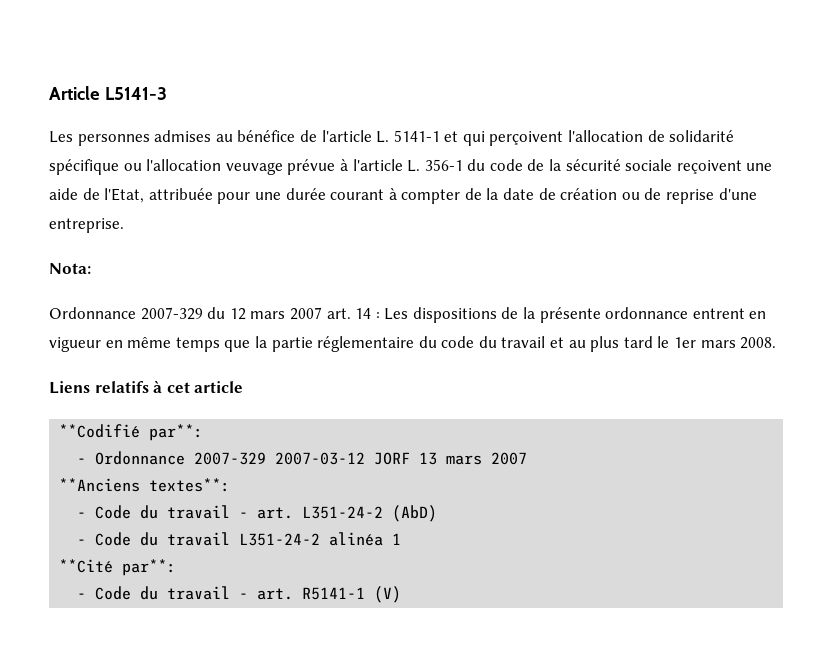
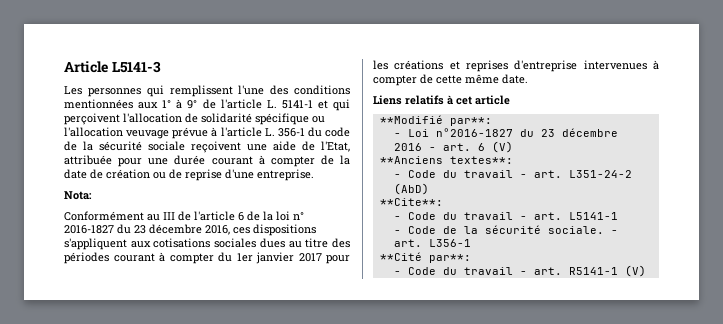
- Les personnes admises au bénéfice de l'article L. 5141-1 et qui perçoivent l'allocation de solidarité spécifique ou l'allocation veuvage prévue à l'article L. 356-1 du code de la sécurité sociale reçoivent une aide de l'Etat, attribuée pour une durée courant à compter de la date de création ou de reprise d'une entreprise.
+ Les personnes qui remplissent l'une des conditions mentionnées aux 1° à 9° de l'article L. 5141-1 et qui perçoivent l'allocation de solidarité spécifique ou l'allocation veuvage prévue à l'article L. 356-1 du code de la sécurité sociale reçoivent une aide de l'Etat, attribuée pour une durée courant à compter de la date de création ou de reprise d'une entreprise.
- Ordonnance 2007-329 du 12 mars 2007 art. 14 : Les dispositions de la présente ordonnance entrent en vigueur en même temps que la partie réglementaire du code du travail et au plus tard le 1er mars 2008.
+ Conformément au III de l'article 6 de la loi n° 2016-1827 du 23 décembre 2016, ces dispositions s'appliquent aux cotisations sociales dues au titre des périodes courant à compter du 1er janvier 2017 pour les créations et reprises d'entreprise intervenues à compter de cette même date.
- **Codifié par**:
- - Ordonnance 2007-329 2007-03-12 JORF 13 mars 2007
+ **Modifié par**:
+ - Loi n°2016-1827 du 23 décembre 2016 - art. 6 (V)
- - Code du travail L351-24-2 alinéa 1
+ **Cite**:
+ - Code du travail - art. L5141-1
+ - Code de la sécurité sociale. - art. L356-1

